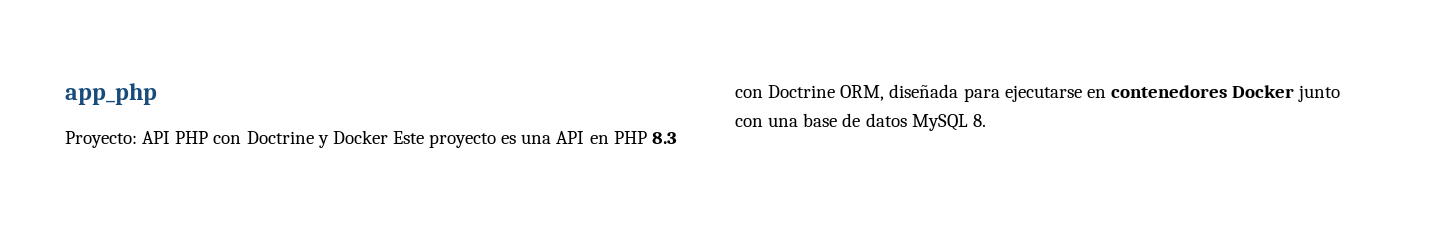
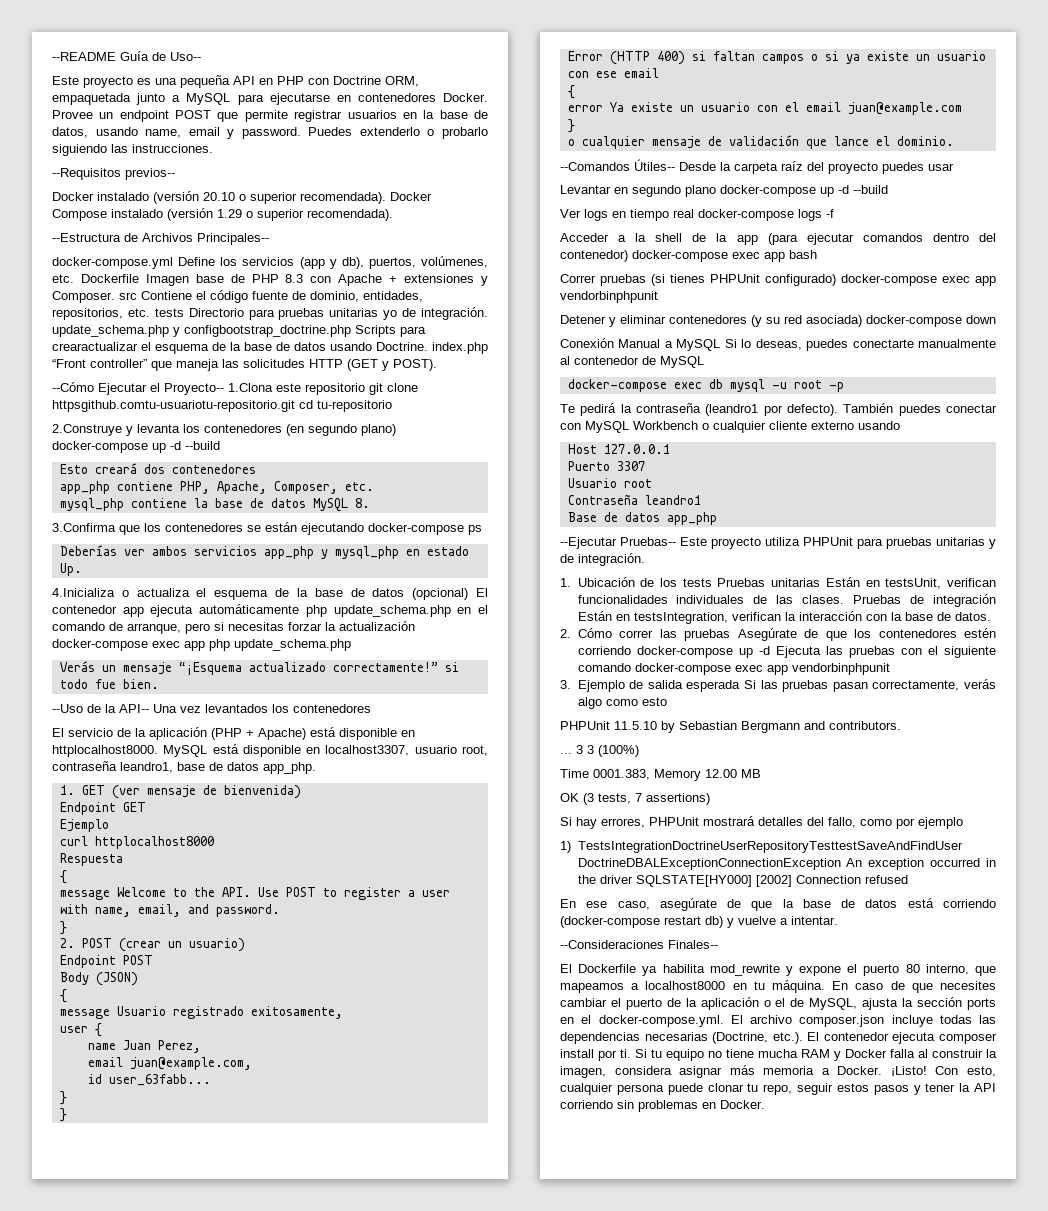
- app_php
- Proyecto: API PHP con Doctrine y Docker Este proyecto es una API en PHP 8.3 con Doctrine ORM, diseñada para ejecutarse en contenedores Docker junto con una base de datos MySQL 8.
+ --README Guía de Uso--
+ Este proyecto es una pequeña API en PHP con Doctrine ORM, empaquetada junto a MySQL para ejecutarse en contenedores Docker. Provee un endpoint POST que permite registrar usuarios en la base de datos, usando name, email y password. Puedes extenderlo o probarlo siguiendo las instrucciones.
+ --Requisitos previos--
+ Docker instalado (versión 20.10 o superior recomendada). Docker Compose instalado (versión 1.29 o superior recomendada).
+ --Estructura de Archivos Principales--
+ docker-compose.yml Define los servicios (app y db), puertos, volúmenes, etc. Dockerfile Imagen base de PHP 8.3 con Apache + extensiones y Composer. src Contiene el código fuente de dominio, entidades, repositorios, etc. tests Directorio para pruebas unitarias yo de integración. update_schema.php y configbootstrap_doctrine.php Scripts para crearactualizar el esquema de la base de datos usando Doctrine. index.php “Front controller” que maneja las solicitudes HTTP (GET y POST).
+ --Cómo Ejecutar el Proyecto-- 1.Clona este repositorio git clone httpsgithub.comtu-usuariotu-repositorio.git cd tu-repositorio
+ 2.Construye y levanta los contenedores (en segundo plano) docker-compose up -d --build
+ Esto creará dos contenedores
+ app_php contiene PHP, Apache, Composer, etc.
+ mysql_php contiene la base de datos MySQL 8.
+ 3.Confirma que los contenedores se están ejecutando docker-compose ps
+ Deberías ver ambos servicios app_php y mysql_php en estado Up.
+ 4.Inicializa o actualiza el esquema de la base de datos (opcional) El contenedor app ejecuta automáticamente php update_schema.php en el comando de arranque, pero si necesitas forzar la actualización docker-compose exec app php update_schema.php
+ Verás un mensaje “¡Esquema actualizado correctamente!” si todo fue bien.
+ --Uso de la API-- Una vez levantados los contenedores
+ El servicio de la aplicación (PHP + Apache) está disponible en httplocalhost8000. MySQL está disponible en localhost3307, usuario root, contraseña leandro1, base de datos app_php.
+ 1. GET (ver mensaje de bienvenida)
+ Endpoint GET
+ Ejemplo
+ curl httplocalhost8000
+ Respuesta
+ {
+ message Welcome to the API. Use POST to register a user with name, email, and password.
+ }
+ 2. POST (crear un usuario)
+ Endpoint POST
+ Body (JSON)
+ {
+ message Usuario registrado exitosamente,
+ user {
+ name Juan Perez,
+ email juan@example.com,
+ id user_63fabb...
+ }
+ }
+ Error (HTTP 400) si faltan campos o si ya existe un usuario con ese email
+ {
+ error Ya existe un usuario con el email juan@example.com
+ }
+ o cualquier mensaje de validación que lance el dominio.
+ --Comandos Útiles-- Desde la carpeta raíz del proyecto puedes usar
+ Levantar en segundo plano docker-compose up -d --build
+ Ver logs en tiempo real docker-compose logs -f
+ Acceder a la shell de la app (para ejecutar comandos dentro del contenedor) docker-compose exec app bash
+ Correr pruebas (si tienes PHPUnit configurado) docker-compose exec app vendorbinphpunit
+ Detener y eliminar contenedores (y su red asociada) docker-compose down
+ Conexión Manual a MySQL Si lo deseas, puedes conectarte manualmente al contenedor de MySQL
+ docker-compose exec db mysql -u root -p
+ Te pedirá la contraseña (leandro1 por defecto). También puedes conectar con MySQL Workbench o cualquier cliente externo usando
+ Host 127.0.0.1
+ Puerto 3307
+ Usuario root
+ Contraseña leandro1
+ Base de datos app_php
+ --Ejecutar Pruebas-- Este proyecto utiliza PHPUnit para pruebas unitarias y de integración.
+ 1. Ubicación de los tests Pruebas unitarias Están en testsUnit, verifican funcionalidades individuales de las clases. Pruebas de integración Están en testsIntegration, verifican la interacción con la base de datos.
+ 2. Cómo correr las pruebas Asegúrate de que los contenedores estén corriendo docker-compose up -d Ejecuta las pruebas con el siguiente comando docker-compose exec app vendorbinphpunit
+ 3. Ejemplo de salida esperada Si las pruebas pasan correctamente, verás algo como esto
+ PHPUnit 11.5.10 by Sebastian Bergmann and contributors.
+ ... 3 3 (100%)
+ Time 0001.383, Memory 12.00 MB
+ OK (3 tests, 7 assertions)
+ Si hay errores, PHPUnit mostrará detalles del fallo, como por ejemplo
+ 1) TestsIntegrationDoctrineUserRepositoryTesttestSaveAndFindUser DoctrineDBALExceptionConnectionException An exception occurred in the driver SQLSTATE[HY000] [2002] Connection refused
+ En ese caso, asegúrate de que la base de datos está corriendo (docker-compose restart db) y vuelve a intentar.
+ --Consideraciones Finales--
+ El Dockerfile ya habilita mod_rewrite y expone el puerto 80 interno, que mapeamos a localhost8000 en tu máquina. En caso de que necesites cambiar el puerto de la aplicación o el de MySQL, ajusta la sección ports en el docker-compose.yml. El archivo composer.json incluye todas las dependencias necesarias (Doctrine, etc.). El contenedor ejecuta composer install por ti. Si tu equipo no tiene mucha RAM y Docker falla al construir la imagen, considera asignar más memoria a Docker. ¡Listo! Con esto, cualquier persona puede clonar tu repo, seguir estos pasos y tener la API corriendo sin problemas en Docker.

